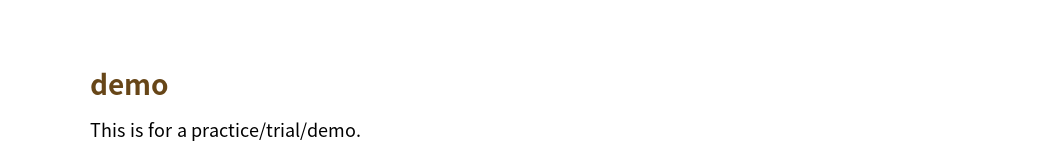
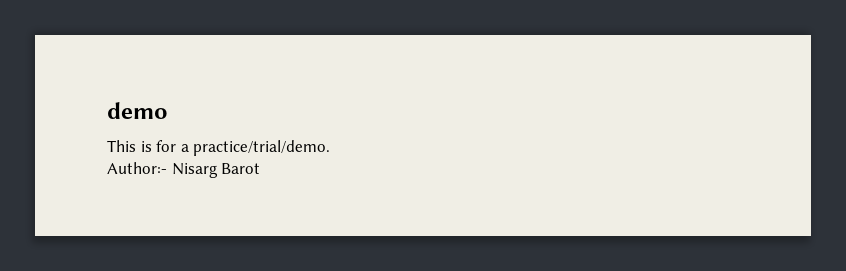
+ Author:- Nisarg Barot

